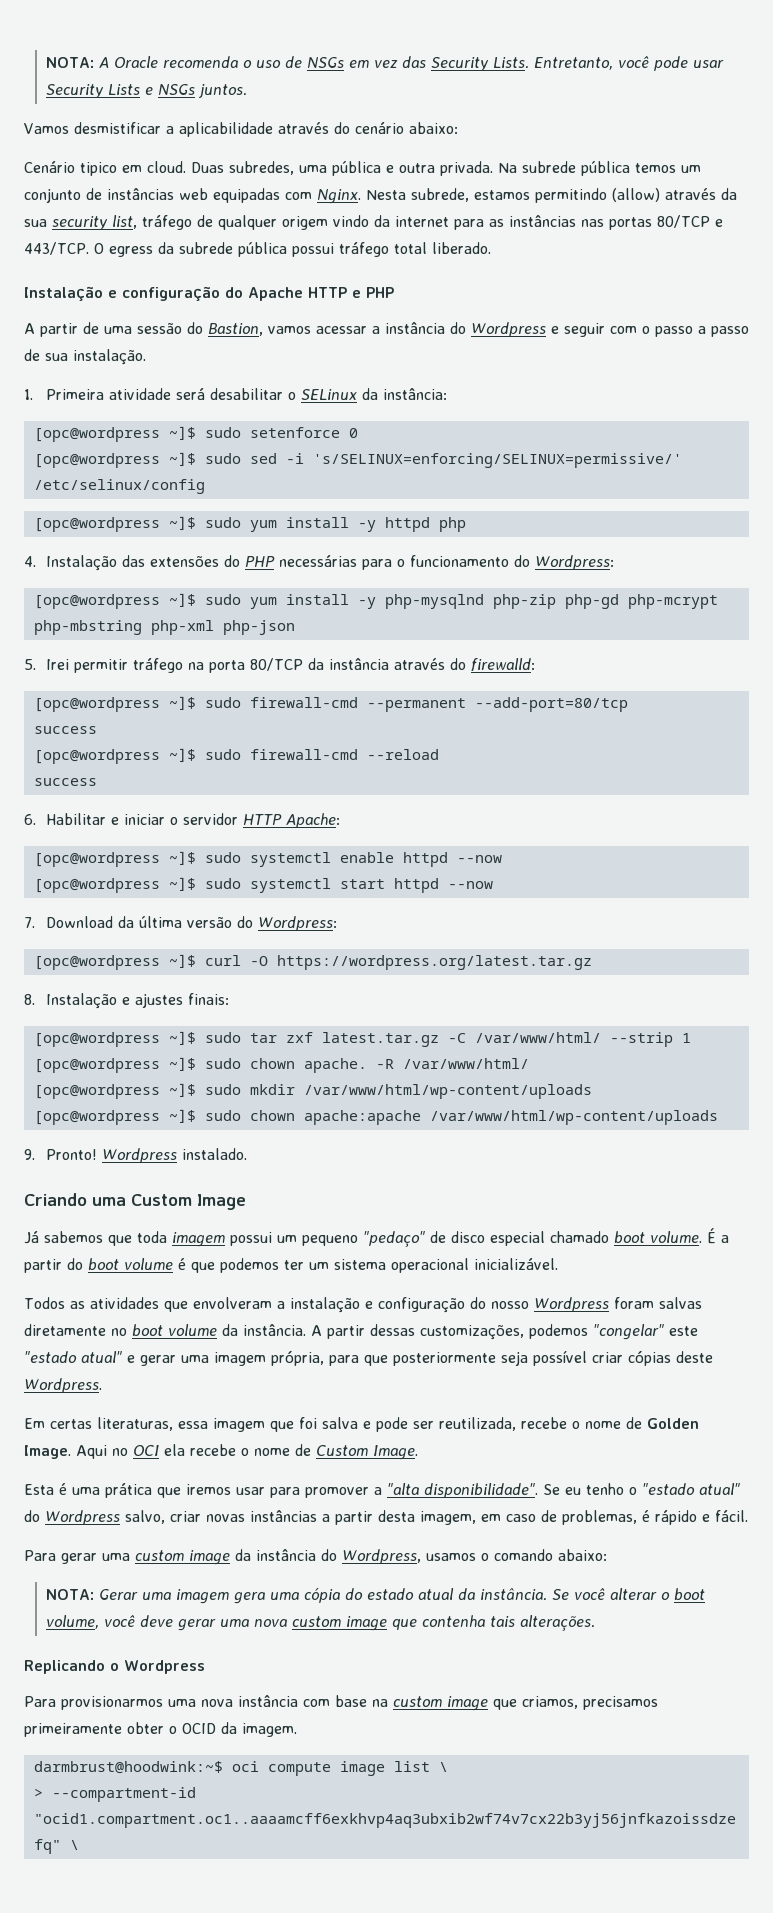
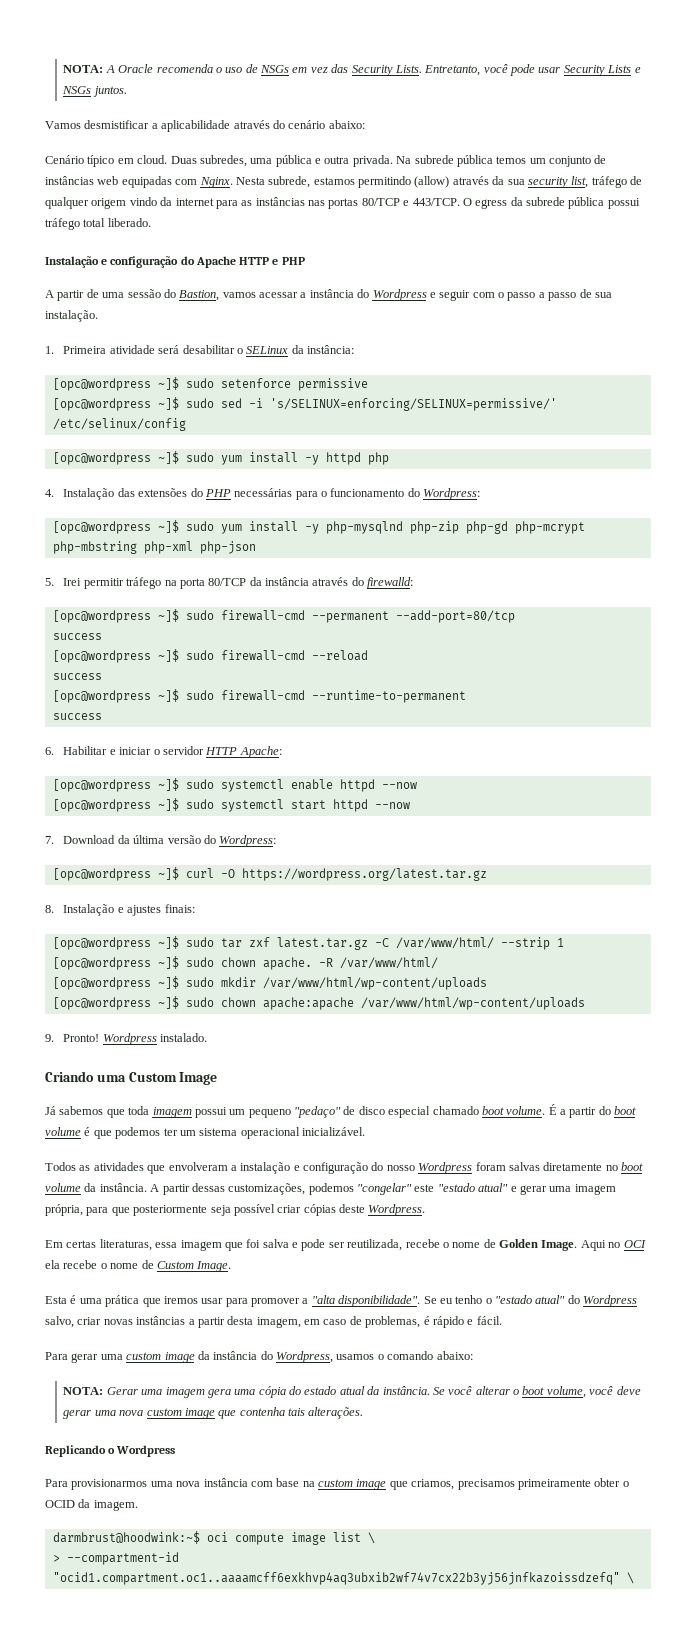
- Cenário tipico em cloud.
+ Cenário típico em cloud.
- [opc@wordpress ~]$ sudo setenforce 0
+ [opc@wordpress ~]$ sudo setenforce permissive
+ [opc@wordpress ~]$ sudo firewall-cmd --runtime-to-permanent
+ success

